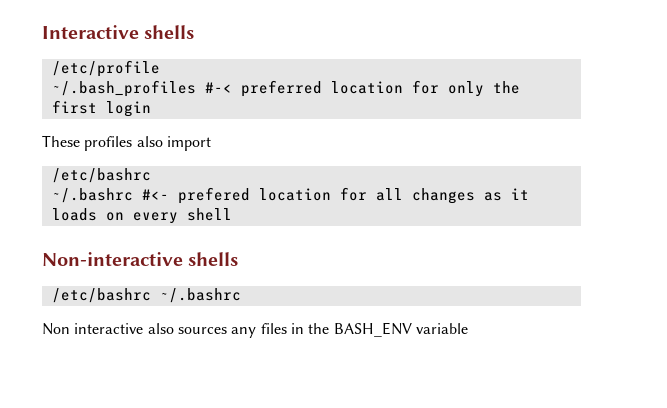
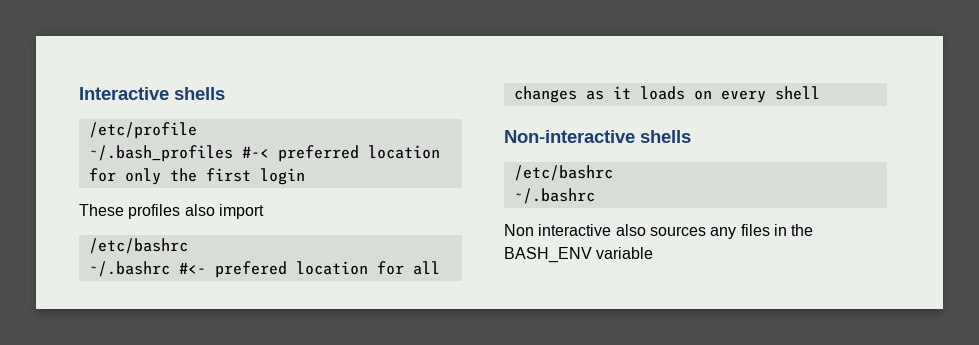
  Non-interactive shells
- /etc/bashrc ~/.bashrc
+ /etc/bashrc
+ ~/.bashrc

